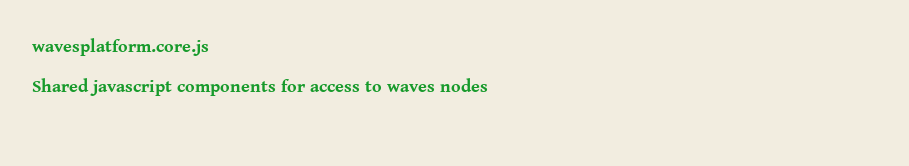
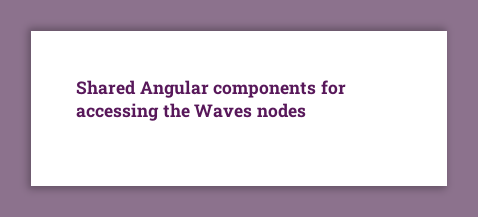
- wavesplatform.core.js
- Shared javascript components for access to waves nodes
+ Shared Angular components for accessing the Waves nodes

